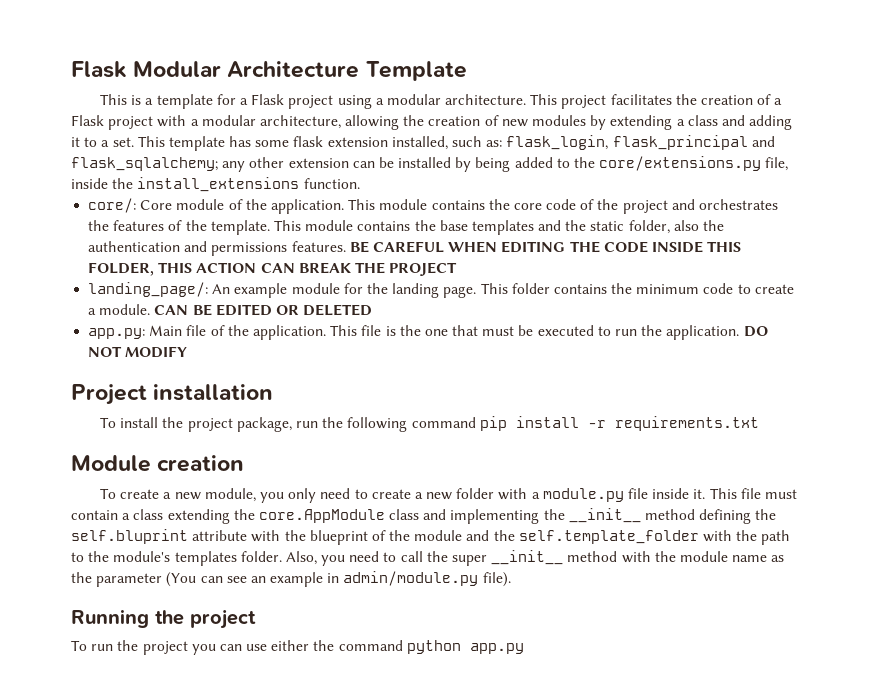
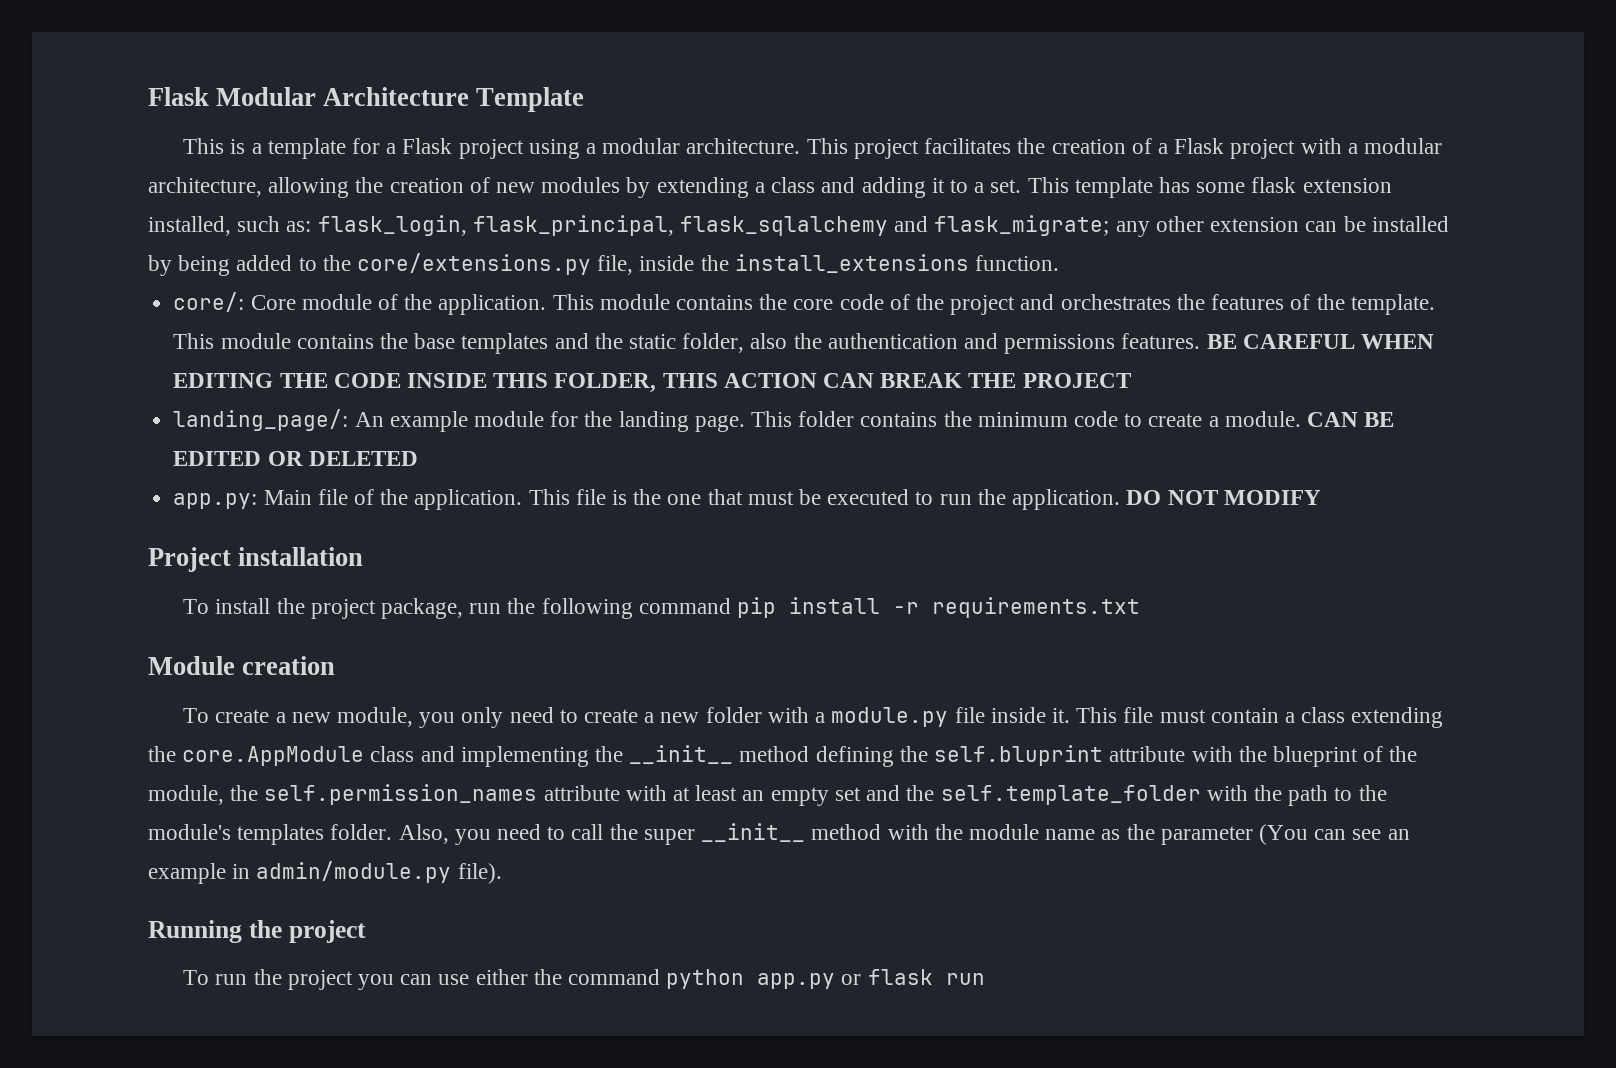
- This template has some flask extension installed, such as: flask_login, flask_principal and flask_sqlalchemy; any other extension can be installed by being added to the core/extensions.py file, inside the install_extensions function.
+ This template has some flask extension installed, such as: flask_login, flask_principal, flask_sqlalchemy and flask_migrate; any other extension can be installed by being added to the core/extensions.py file, inside the install_extensions function.
- This file must contain a class extending the core.AppModule class and implementing the __init__ method defining the self.bluprint attribute with the blueprint of the module and the self.template_folder with the path to the module's templates folder.
+ This file must contain a class extending the core.AppModule class and implementing the __init__ method defining the self.bluprint attribute with the blueprint of the module, the self.permission_names attribute with at least an empty set and the self.template_folder with the path to the module's templates folder.
- To run the project you can use either the command python app.py
+ To run the project you can use either the command python app.py or flask run

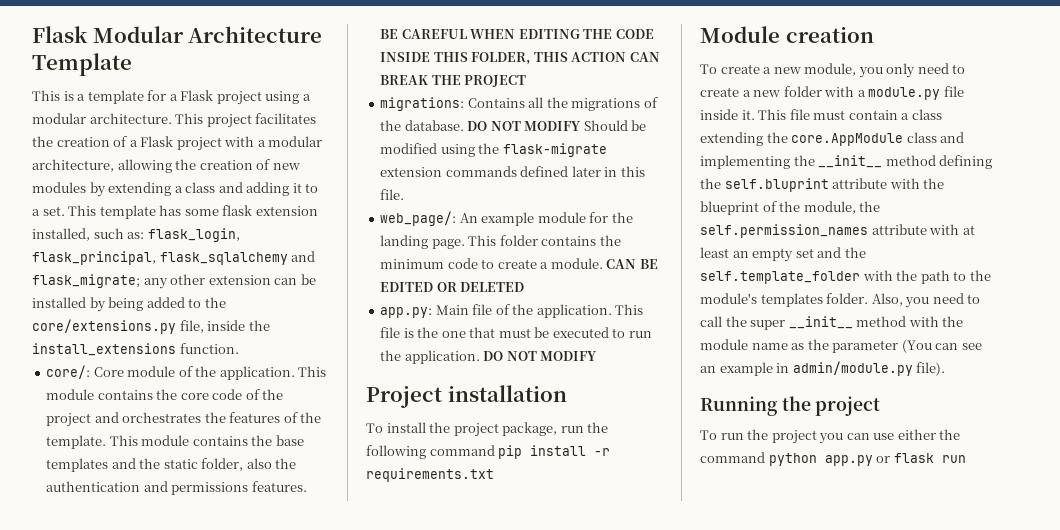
- landing_page/: An example module for the landing page.
+ migrations: Contains all the migrations of the database. DO NOT MODIFY Should be modified using the flask-migrate extension commands defined later in this file.
+ web_page/: An example module for the landing page.

